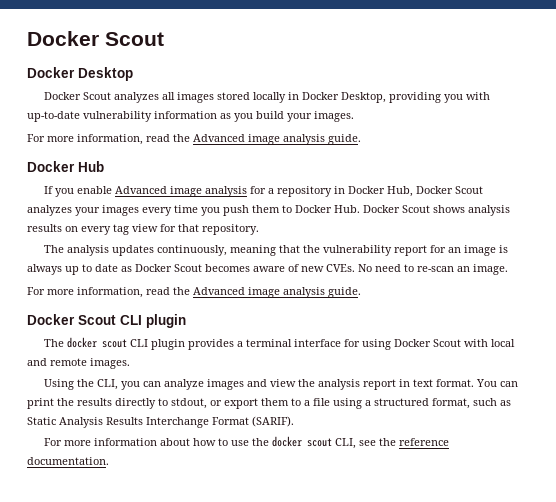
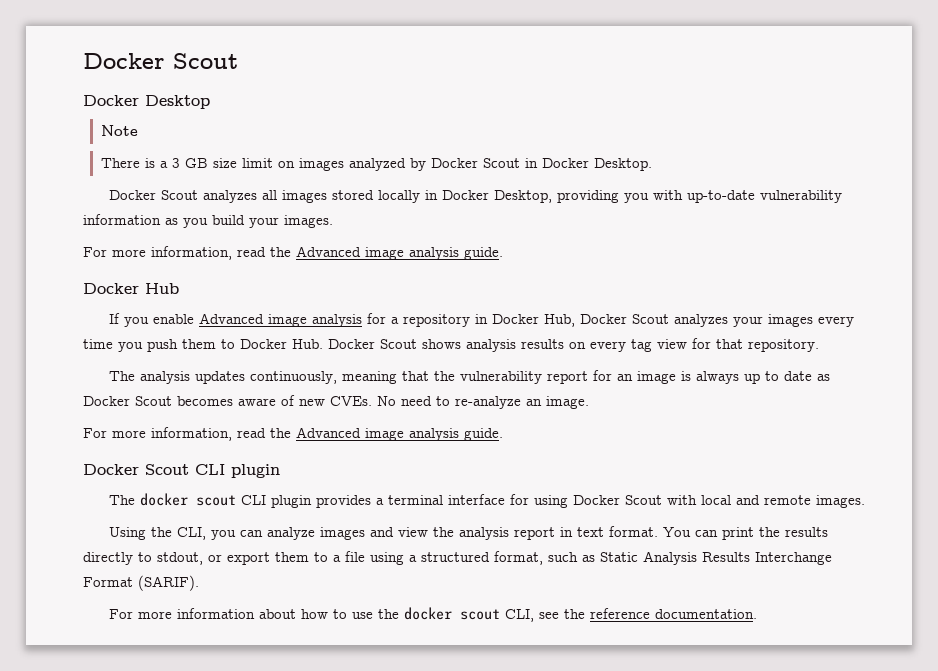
+ Note
+ There is a 3 GB size limit on images analyzed by Docker Scout in Docker Desktop.
- No need to re-scan an image.
+ No need to re-analyze an image.

